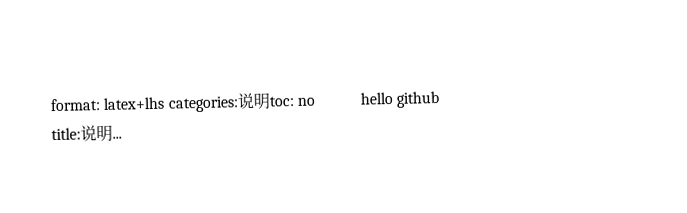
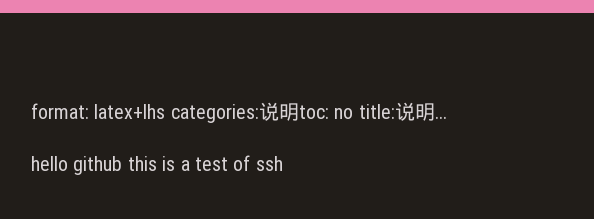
- hello github
+ hello github this is a test of ssh

